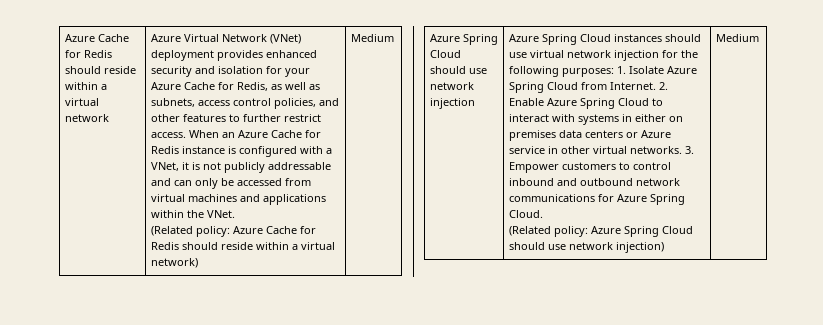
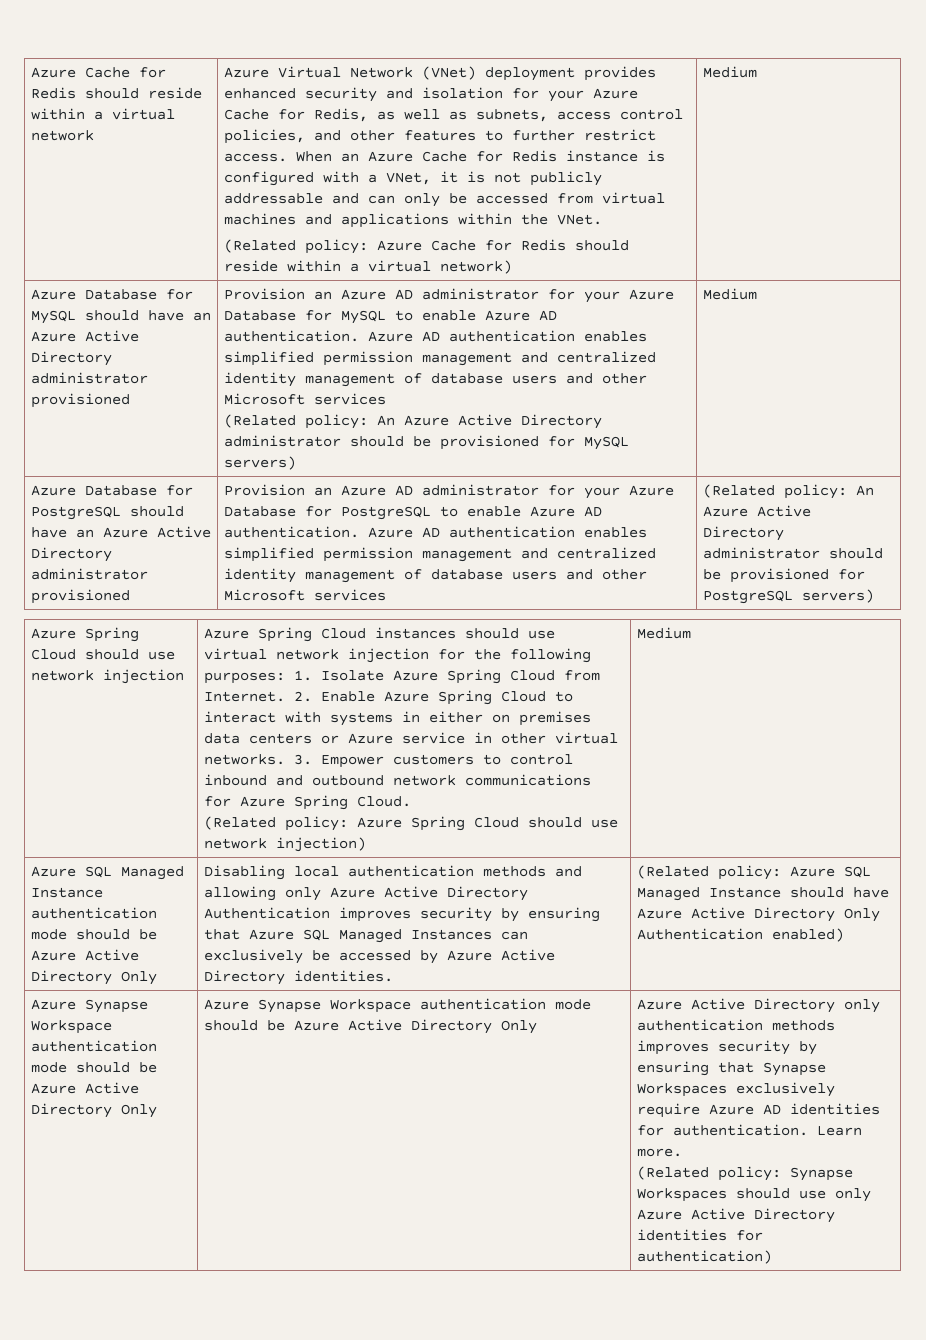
+ Azure Database for MySQL should have an Azure Active Directory administrator provisioned | Provision an Azure AD administrator for your Azure Database for MySQL to enable Azure AD authentication. Azure AD authentication enables simplified permission management and centralized identity management of database users and other Microsoft services
+ (Related policy: An Azure Active Directory administrator should be provisioned for MySQL servers) | Medium
+ Azure Database for PostgreSQL should have an Azure Active Directory administrator provisioned | Provision an Azure AD administrator for your Azure Database for PostgreSQL to enable Azure AD authentication. Azure AD authentication enables simplified permission management and centralized identity management of database users and other Microsoft services | (Related policy: An Azure Active Directory administrator should be provisioned for PostgreSQL servers)
+ Azure SQL Managed Instance authentication mode should be Azure Active Directory Only | Disabling local authentication methods and allowing only Azure Active Directory Authentication improves security by ensuring that Azure SQL Managed Instances can exclusively be accessed by Azure Active Directory identities. | (Related policy: Azure SQL Managed Instance should have Azure Active Directory Only Authentication enabled)
+ Azure Synapse Workspace authentication mode should be Azure Active Directory Only | Azure Synapse Workspace authentication mode should be Azure Active Directory Only | Azure Active Directory only authentication methods improves security by ensuring that Synapse Workspaces exclusively require Azure AD identities for authentication. Learn more.
+ (Related policy: Synapse Workspaces should use only Azure Active Directory identities for authentication)

